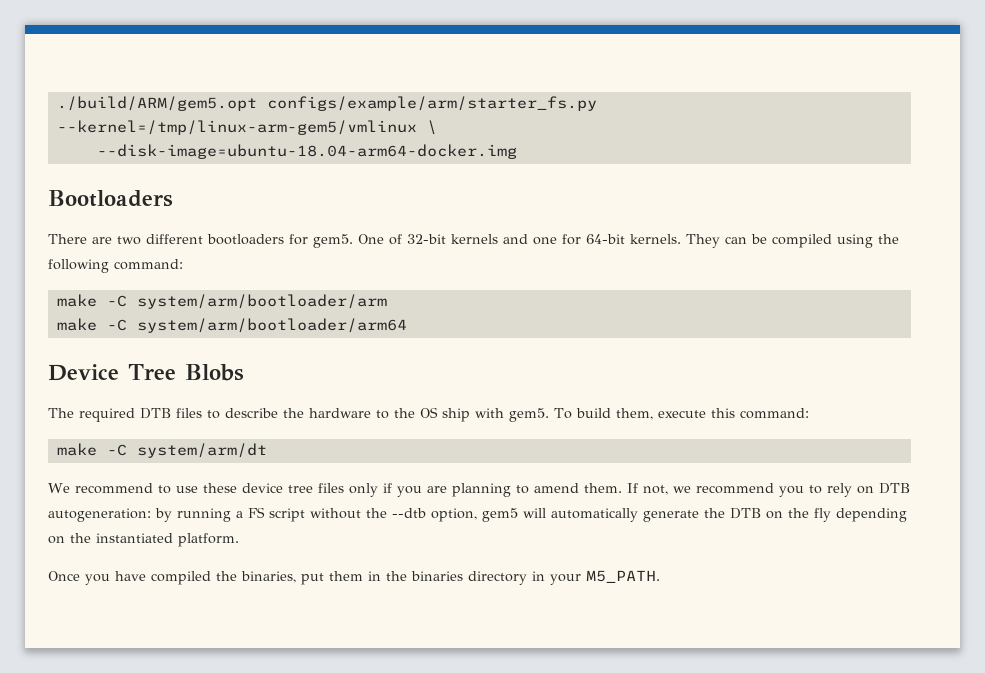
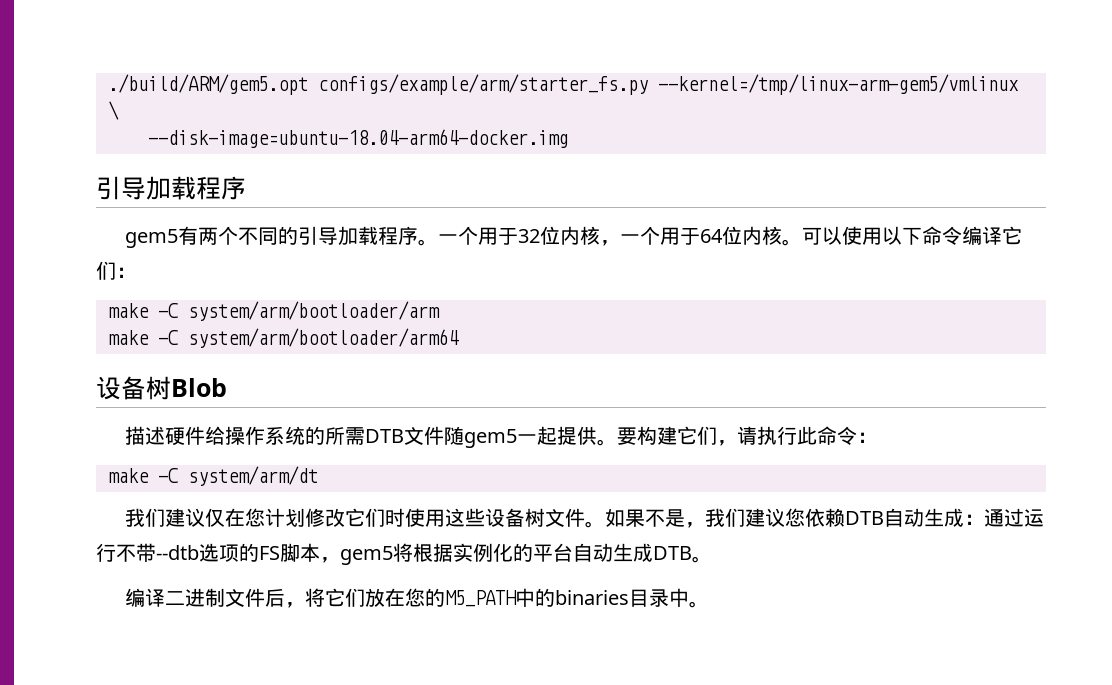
  --disk-image=ubuntu-18.04-arm64-docker.img
- Bootloaders
- There are two different bootloaders for gem5. One of 32-bit kernels and one for 64-bit kernels. They can be compiled using the following command:
+ 引导加载程序
+ gem5有两个不同的引导加载程序。一个用于32位内核，一个用于64位内核。可以使用以下命令编译它们：
- Device Tree Blobs
- The required DTB files to describe the hardware to the OS ship with gem5. To build them, execute this command:
+ 设备树Blob
+ 描述硬件给操作系统的所需DTB文件随gem5一起提供。要构建它们，请执行此命令：
  make -C system/arm/dt
- We recommend to use these device tree files only if you are planning to amend them. If not, we recommend you to rely on DTB autogeneration: by running a FS script without the --dtb option, gem5 will automatically generate the DTB on the fly depending on the instantiated platform.
- Once you have compiled the binaries, put them in the binaries directory in your M5_PATH.
+ 我们建议仅在您计划修改它们时使用这些设备树文件。如果不是，我们建议您依赖DTB自动生成：通过运行不带--dtb选项的FS脚本，gem5将根据实例化的平台自动生成DTB。
+ 编译二进制文件后，将它们放在您的M5_PATH中的binaries目录中。

